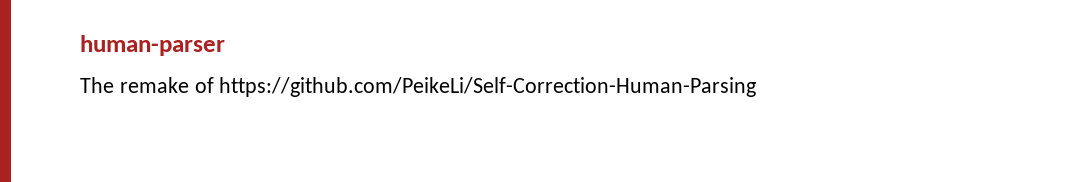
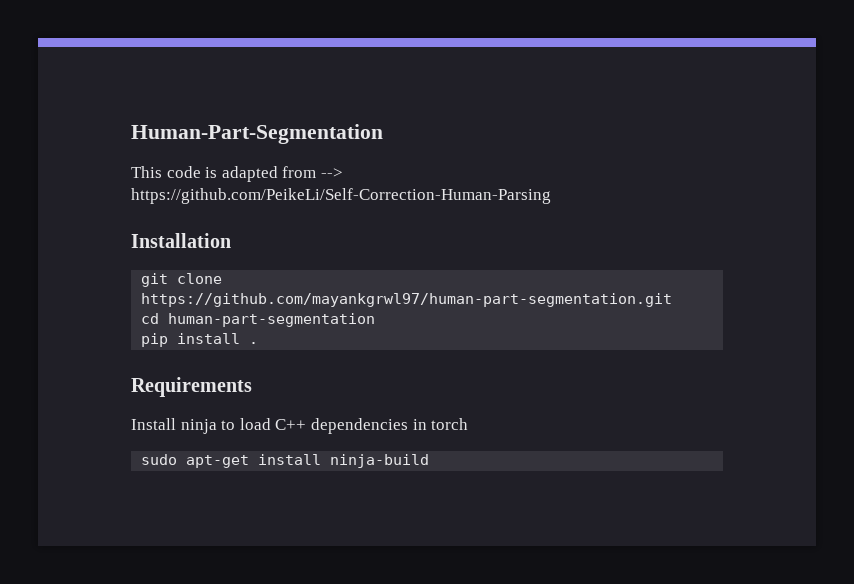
- human-parser
- The remake of https://github.com/PeikeLi/Self-Correction-Human-Parsing
+ Human-Part-Segmentation
+ This code is adapted from --> https://github.com/PeikeLi/Self-Correction-Human-Parsing
+ Installation
+ git clone https://github.com/mayankgrwl97/human-part-segmentation.git
+ cd human-part-segmentation
+ pip install .
+ Requirements
+ Install ninja to load C++ dependencies in torch
+ sudo apt-get install ninja-build

